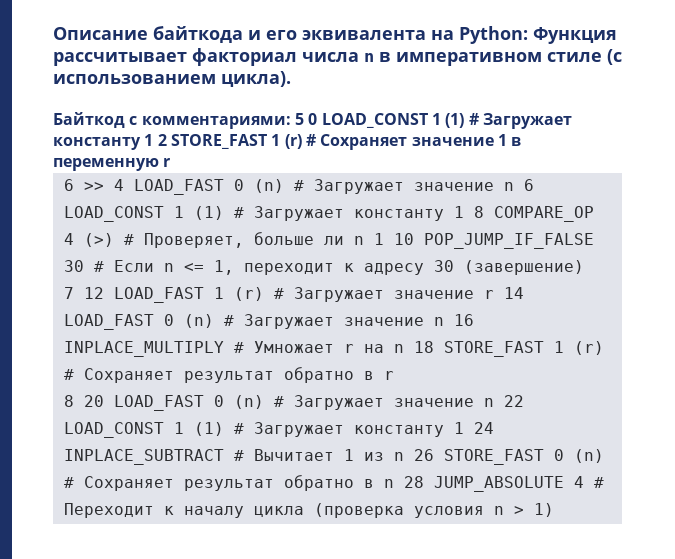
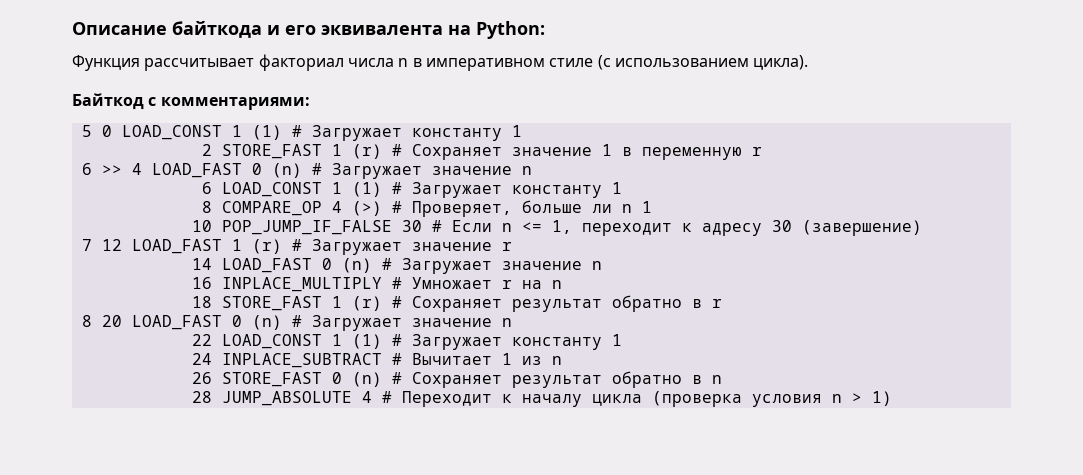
- Описание байткода и его эквивалента на Python: Функция рассчитывает факториал числа n в императивном стиле (с использованием цикла).
+ Описание байткода и его эквивалента на Python:
+ Функция рассчитывает факториал числа n в императивном стиле (с использованием цикла).
- Байткод с комментариями: 5 0 LOAD_CONST 1 (1) # Загружает константу 1 2 STORE_FAST 1 (r) # Сохраняет значение 1 в переменную r
+ Байткод с комментариями:
+ 5 0 LOAD_CONST 1 (1) # Загружает константу 1
+ 2 STORE_FAST 1 (r) # Сохраняет значение 1 в переменную r
- 6 >> 4 LOAD_FAST 0 (n) # Загружает значение n 6 LOAD_CONST 1 (1) # Загружает константу 1 8 COMPARE_OP 4 (>) # Проверяет, больше ли n 1 10 POP_JUMP_IF_FALSE 30 # Если n <= 1, переходит к адресу 30 (завершение)
+ 6 >> 4 LOAD_FAST 0 (n) # Загружает значение n
+ 6 LOAD_CONST 1 (1) # Загружает константу 1
+ 8 COMPARE_OP 4 (>) # Проверяет, больше ли n 1
+ 10 POP_JUMP_IF_FALSE 30 # Если n <= 1, переходит к адресу 30 (завершение)
- 7 12 LOAD_FAST 1 (r) # Загружает значение r 14 LOAD_FAST 0 (n) # Загружает значение n 16 INPLACE_MULTIPLY # Умножает r на n 18 STORE_FAST 1 (r) # Сохраняет результат обратно в r
+ 7 12 LOAD_FAST 1 (r) # Загружает значение r
+ 14 LOAD_FAST 0 (n) # Загружает значение n
+ 16 INPLACE_MULTIPLY # Умножает r на n
+ 18 STORE_FAST 1 (r) # Сохраняет результат обратно в r
- 8 20 LOAD_FAST 0 (n) # Загружает значение n 22 LOAD_CONST 1 (1) # Загружает константу 1 24 INPLACE_SUBTRACT # Вычитает 1 из n 26 STORE_FAST 0 (n) # Сохраняет результат обратно в n 28 JUMP_ABSOLUTE 4 # Переходит к началу цикла (проверка условия n > 1)
+ 8 20 LOAD_FAST 0 (n) # Загружает значение n
+ 22 LOAD_CONST 1 (1) # Загружает константу 1
+ 24 INPLACE_SUBTRACT # Вычитает 1 из n
+ 26 STORE_FAST 0 (n) # Сохраняет результат обратно в n
+ 28 JUMP_ABSOLUTE 4 # Переходит к началу цикла (проверка условия n > 1)

